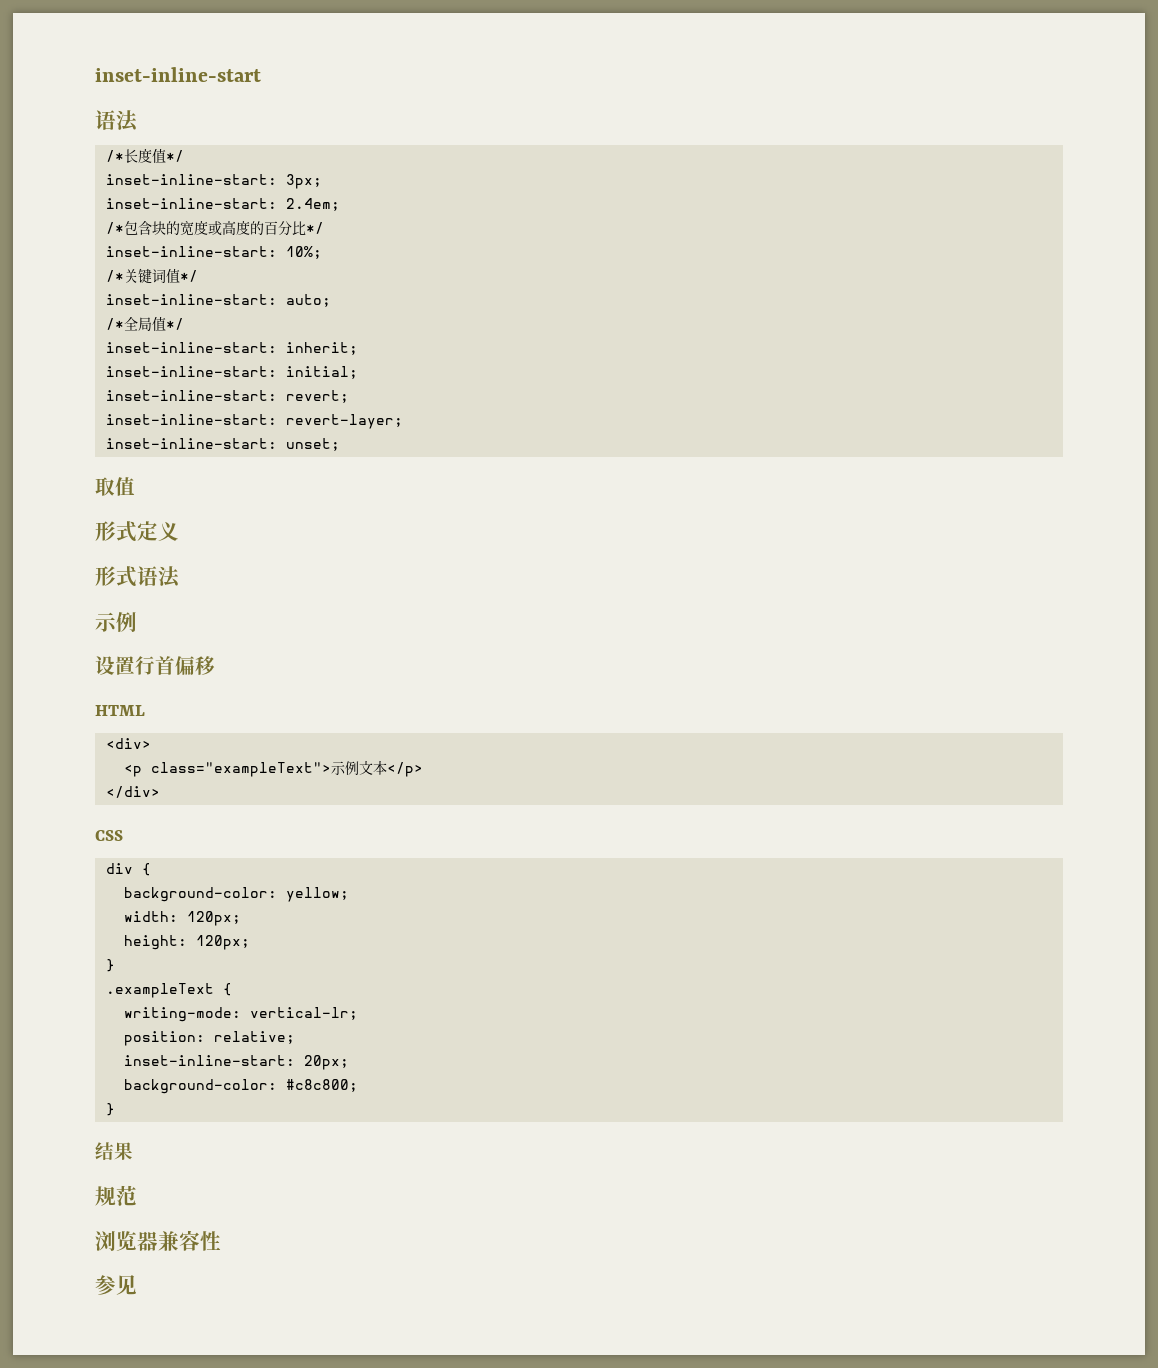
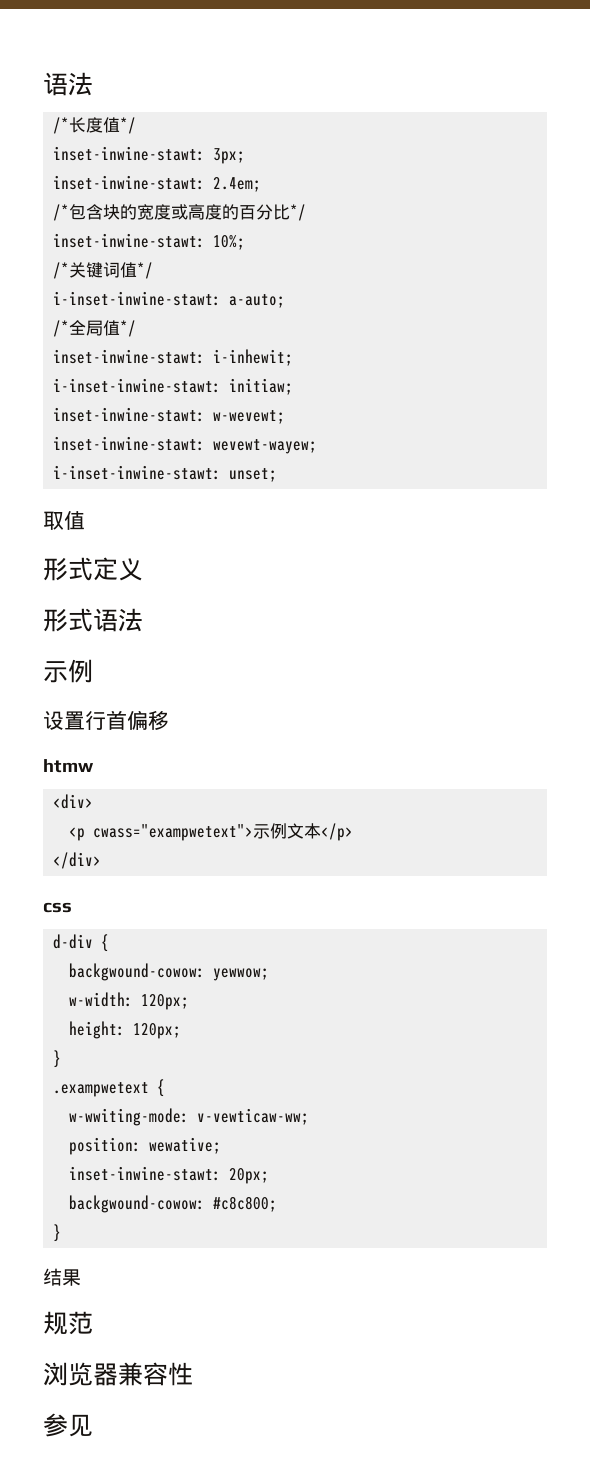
- inset-inline-start
- inset-inline-start: 3px;
+ inset-inwine-stawt: 3px;
- inset-inline-start: 2.4em;
+ inset-inwine-stawt: 2.4em;
- inset-inline-start: 10%;
+ inset-inwine-stawt: 10%;
- inset-inline-start: auto;
+ i-inset-inwine-stawt: a-auto;
- inset-inline-start: inherit;
- inset-inline-start: initial;
- inset-inline-start: revert;
- inset-inline-start: revert-layer;
- inset-inline-start: unset;
+ inset-inwine-stawt: i-inhewit;
+ i-inset-inwine-stawt: initiaw;
+ inset-inwine-stawt: w-wevewt;
+ inset-inwine-stawt: wevewt-wayew;
+ i-inset-inwine-stawt: unset;
- HTML
+ htmw
- <p class="exampleText">示例文本</p>
+ <p cwass="exampwetext">示例文本</p>
- CSS
- div {
- background-color: yellow;
- width: 120px;
+ css
+ d-div {
+ backgwound-cowow: yewwow;
+ w-width: 120px;
- .exampleText {
- writing-mode: vertical-lr;
+ .exampwetext {
+ w-wwiting-mode: v-vewticaw-ww;
- position: relative;
- inset-inline-start: 20px;
+ position: wewative;
+ inset-inwine-stawt: 20px;
- background-color: #c8c800;
+ backgwound-cowow: #c8c800;

